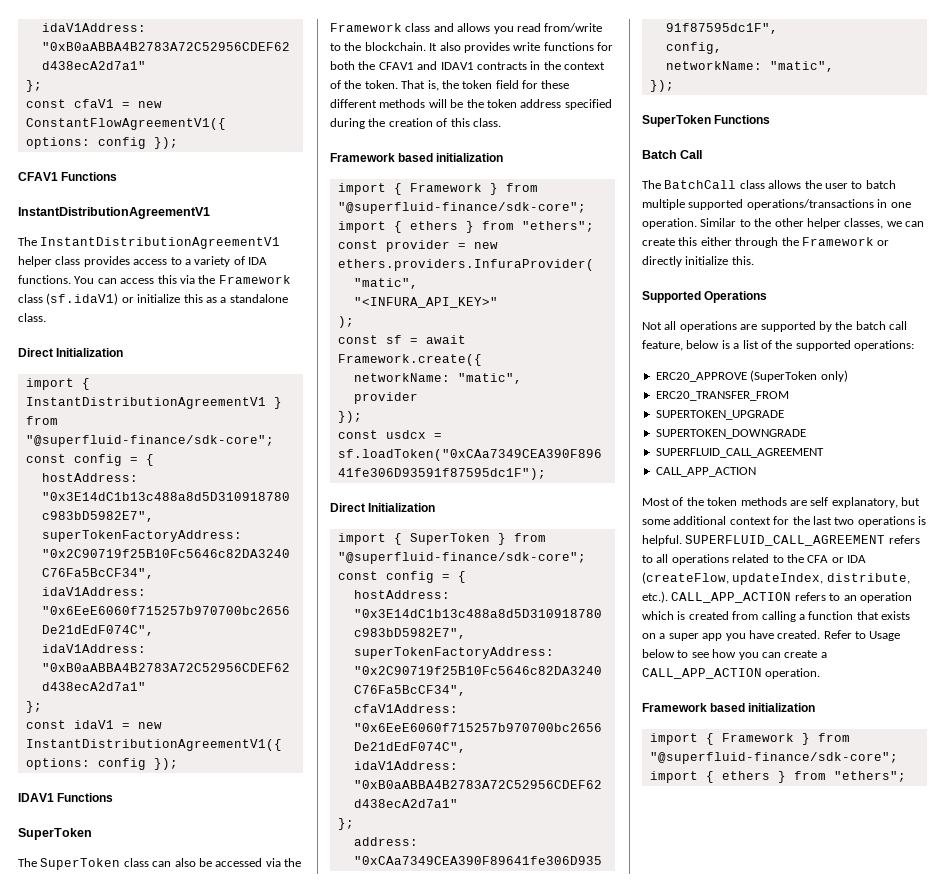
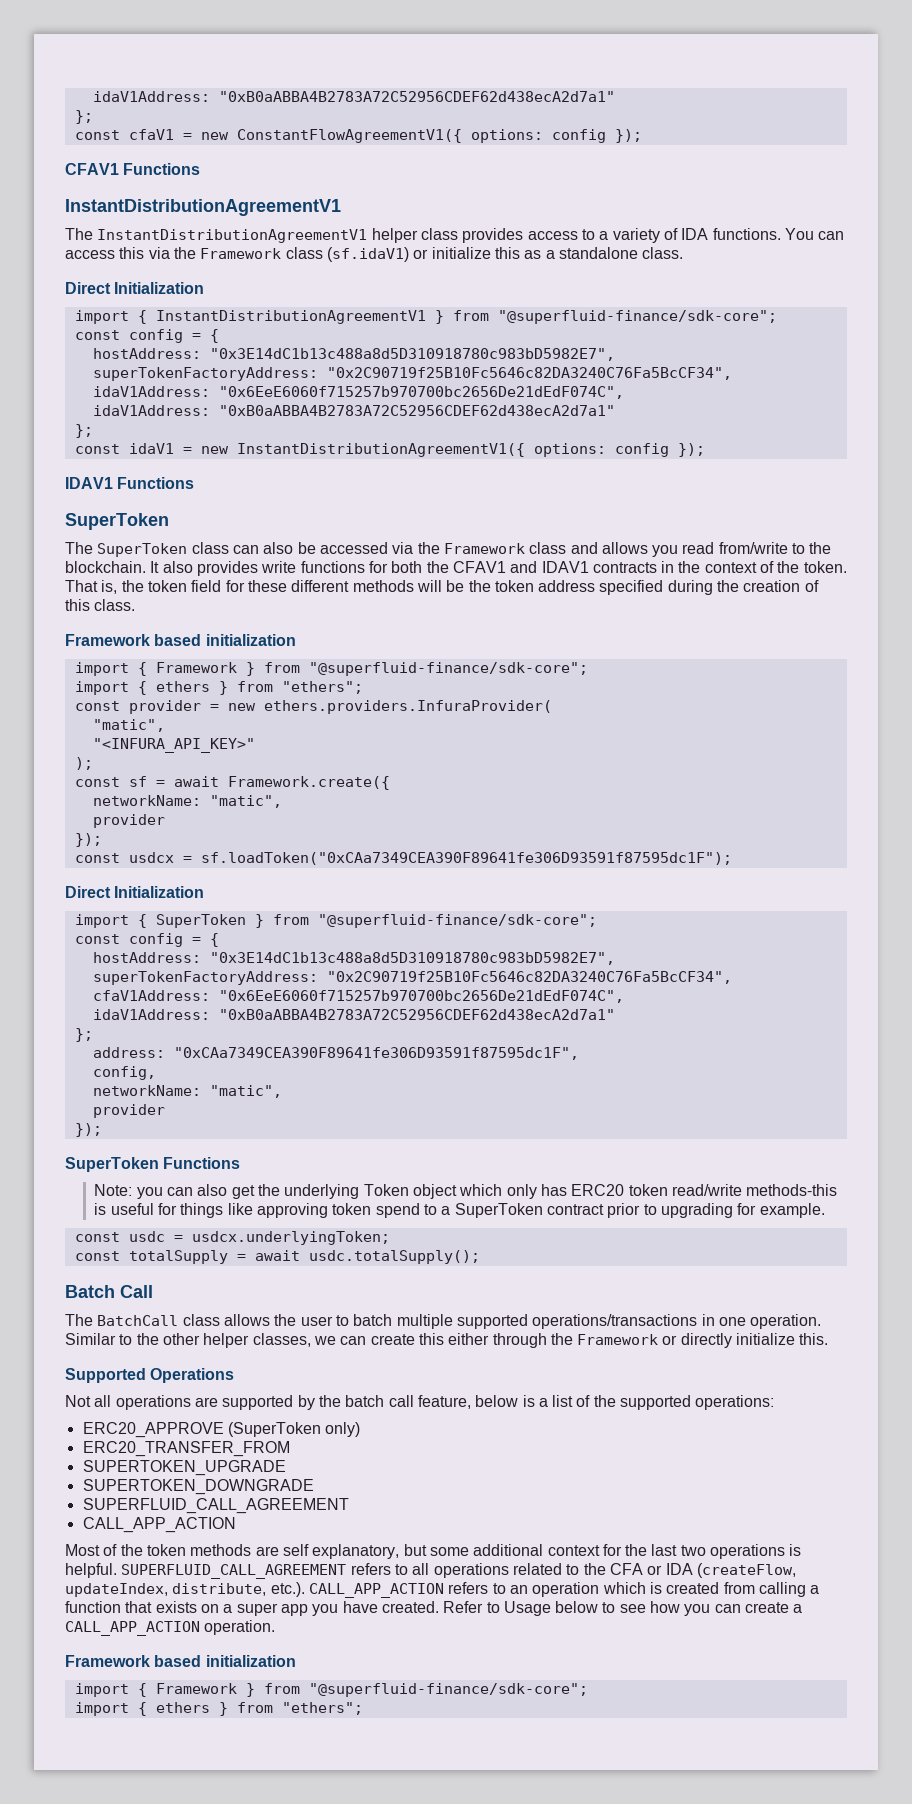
  config,
  networkName: "matic",
+ provider
+ Note: you can also get the underlying Token object which only has ERC20 token read/write methods-this is useful for things like approving token spend to a SuperToken contract prior to upgrading for example.
+ const usdc = usdcx.underlyingToken;
+ const totalSupply = await usdc.totalSupply();

